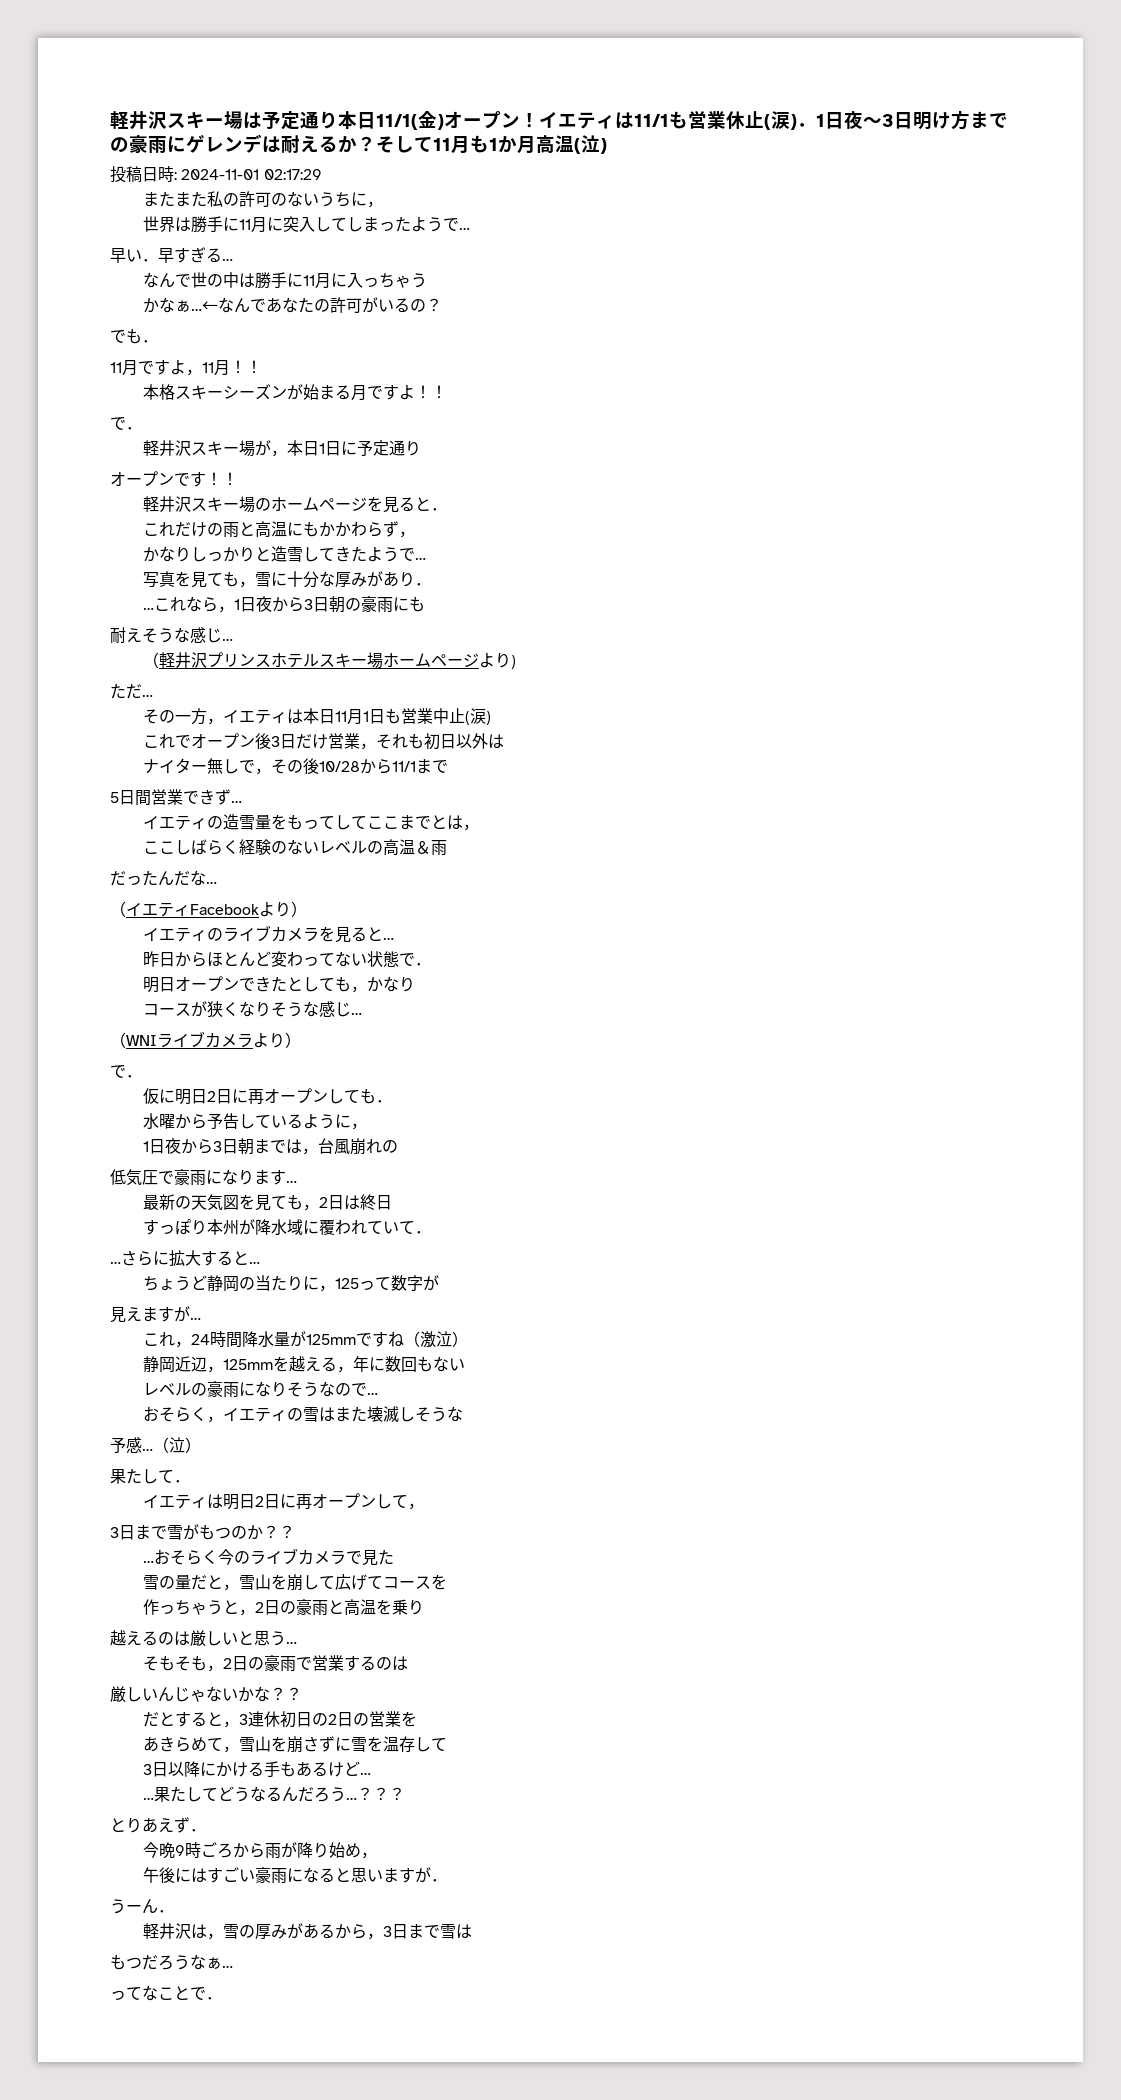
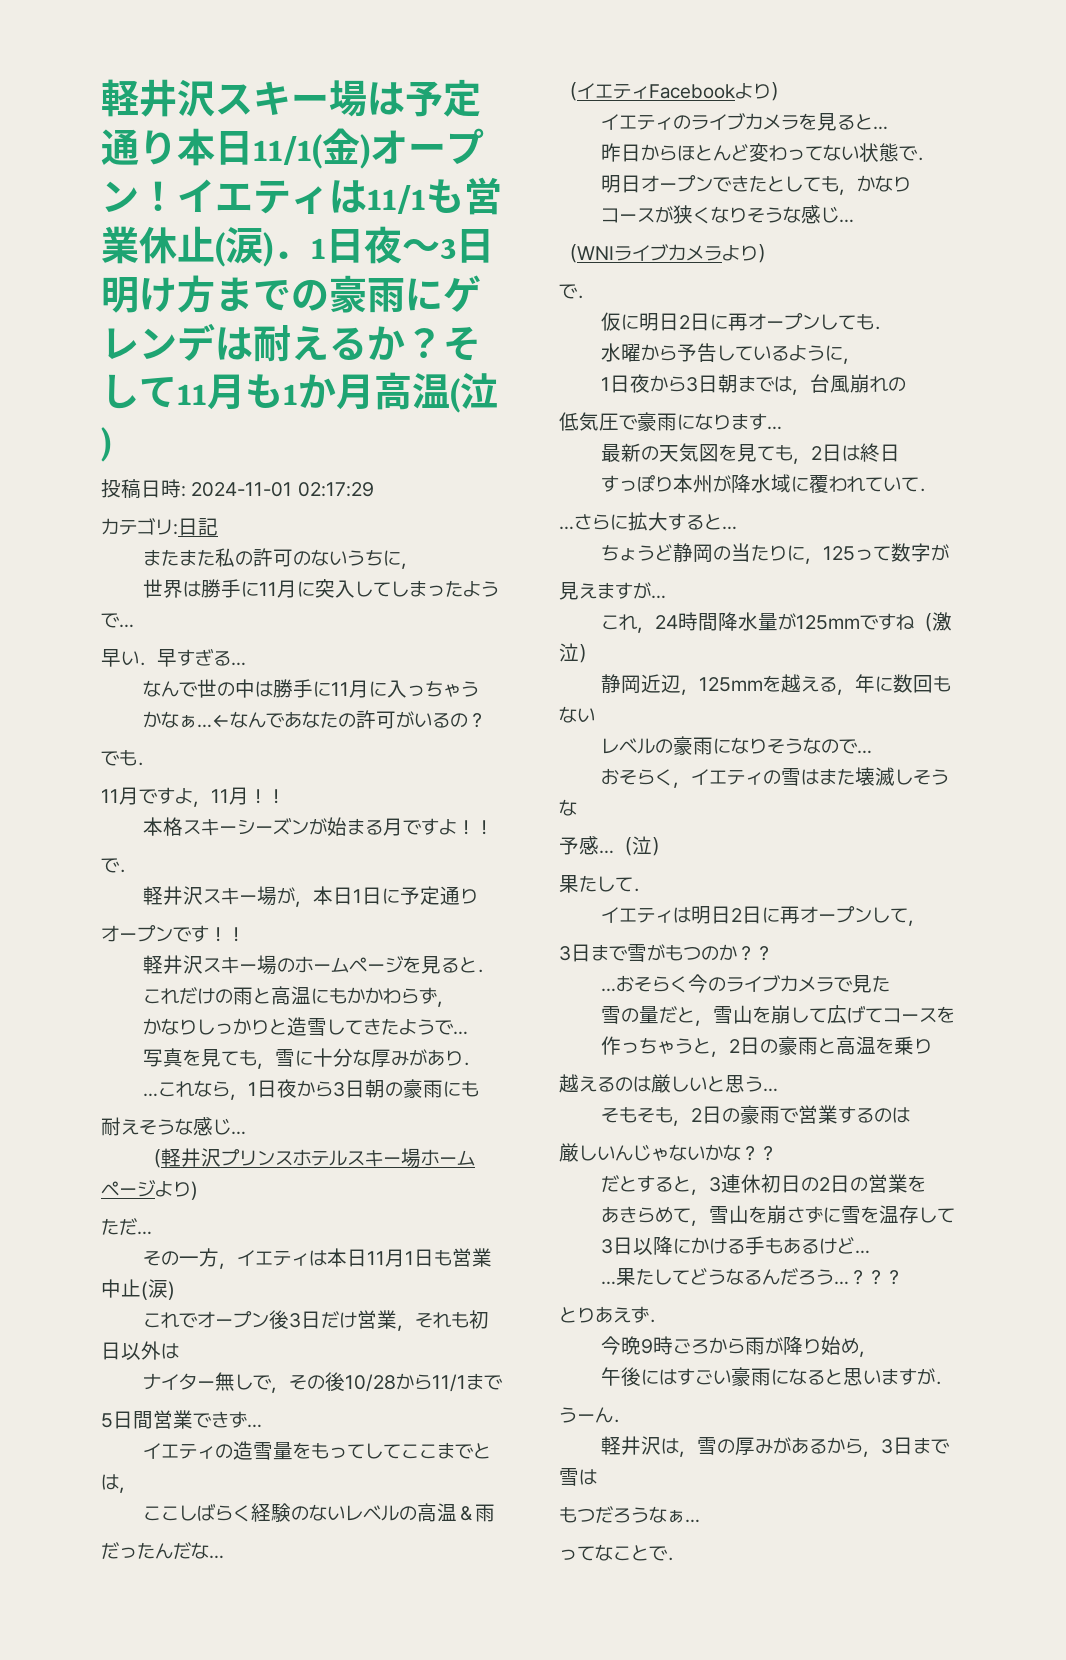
+ カテゴリ:日記

